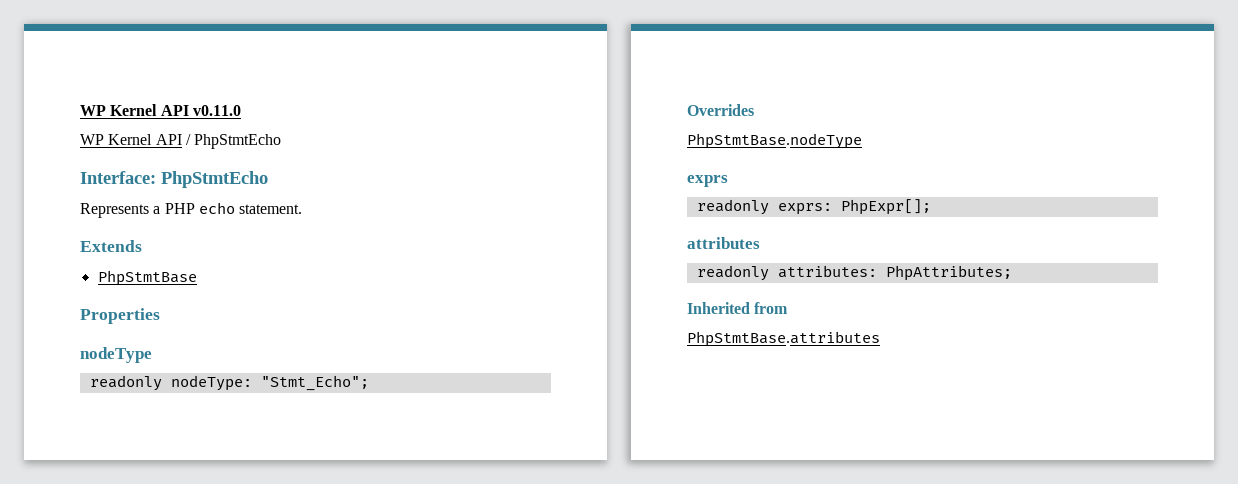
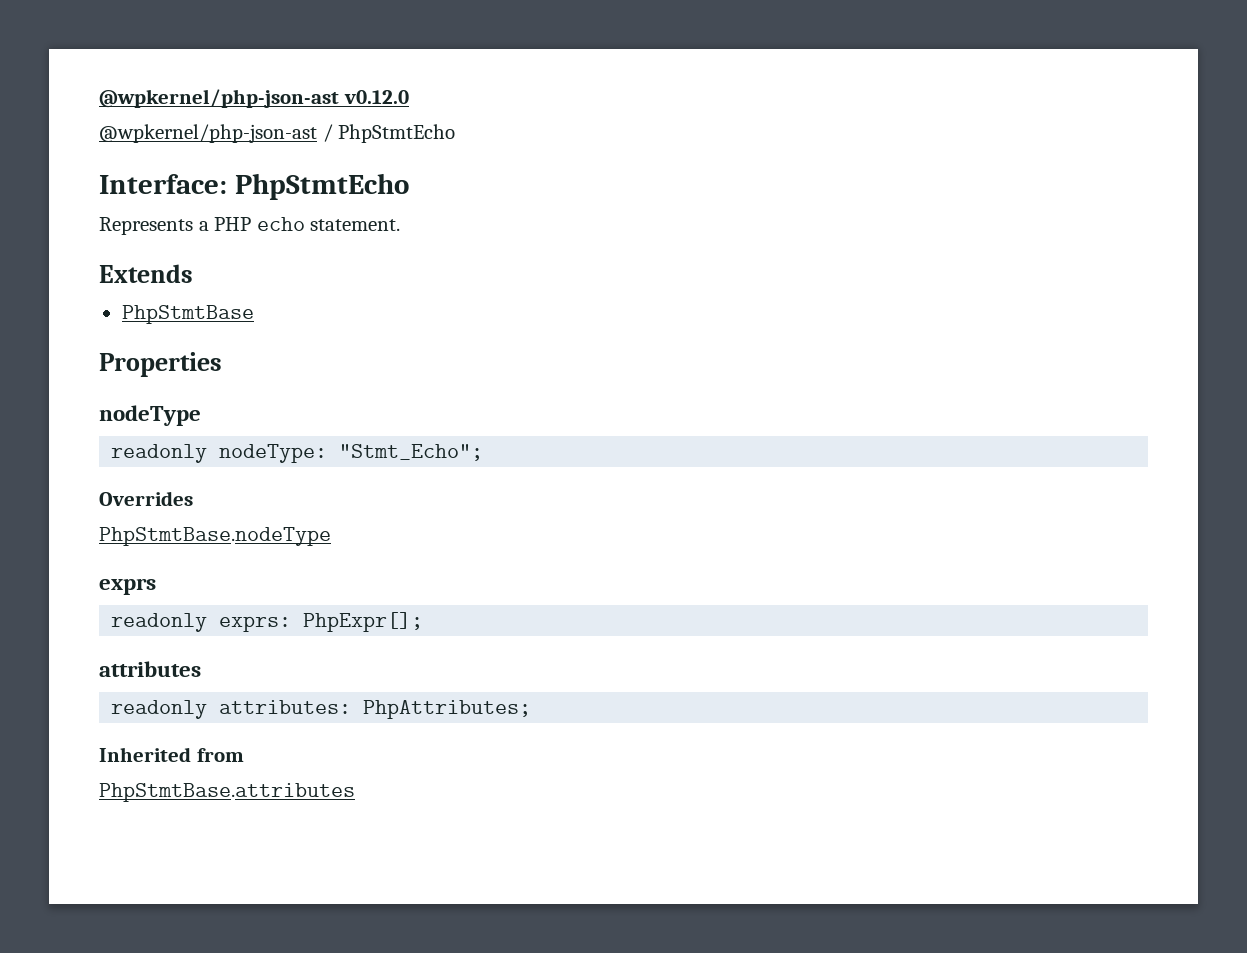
- WP Kernel API v0.11.0
- WP Kernel API / PhpStmtEcho
+ @wpkernel/php-json-ast v0.12.0
+ @wpkernel/php-json-ast / PhpStmtEcho

